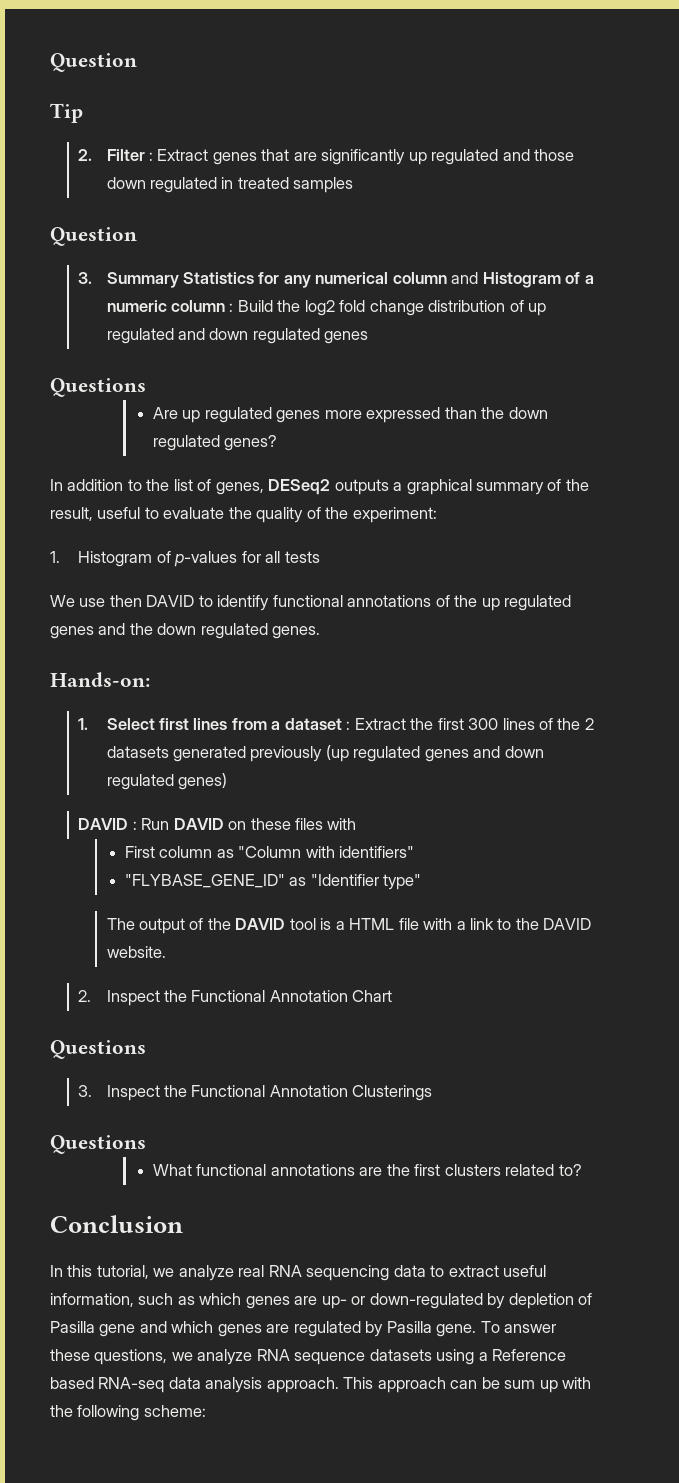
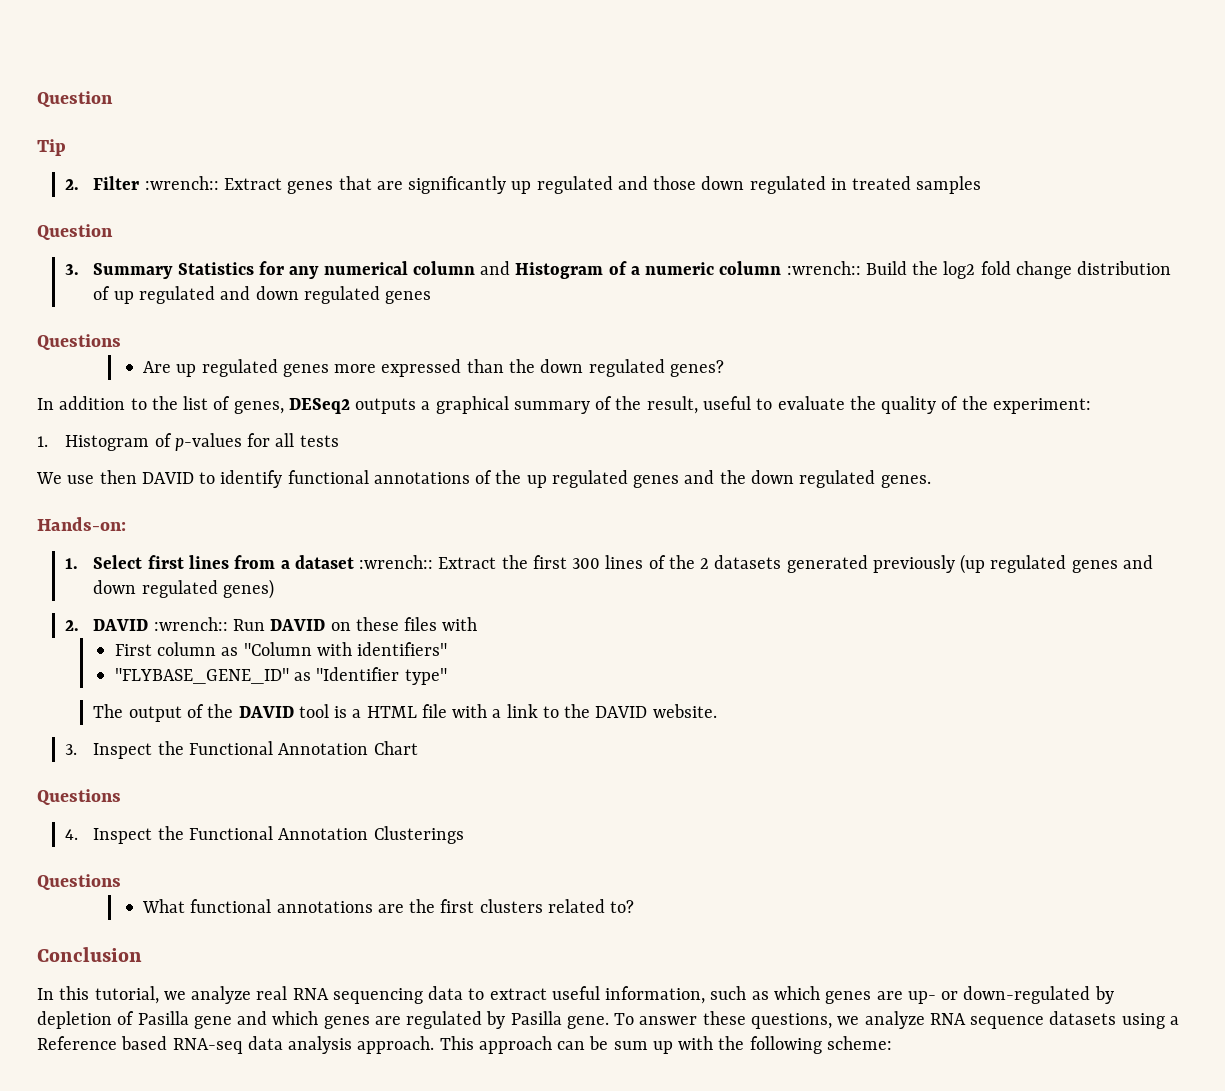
- 2. Filter : Extract genes that are significantly up regulated and those down regulated in treated samples
+ 2. Filter :wrench:: Extract genes that are significantly up regulated and those down regulated in treated samples
- 3. Summary Statistics for any numerical column and Histogram of a numeric column : Build the log2 fold change distribution of up regulated and down regulated genes
+ 3. Summary Statistics for any numerical column and Histogram of a numeric column :wrench:: Build the log2 fold change distribution of up regulated and down regulated genes
- 1. Select first lines from a dataset : Extract the first 300 lines of the 2 datasets generated previously (up regulated genes and down regulated genes)
+ 1. Select first lines from a dataset :wrench:: Extract the first 300 lines of the 2 datasets generated previously (up regulated genes and down regulated genes)
- DAVID : Run DAVID on these files with
+ 2. DAVID :wrench:: Run DAVID on these files with
- 2. Inspect the Functional Annotation Chart
+ 3. Inspect the Functional Annotation Chart
- 3. Inspect the Functional Annotation Clusterings
+ 4. Inspect the Functional Annotation Clusterings

